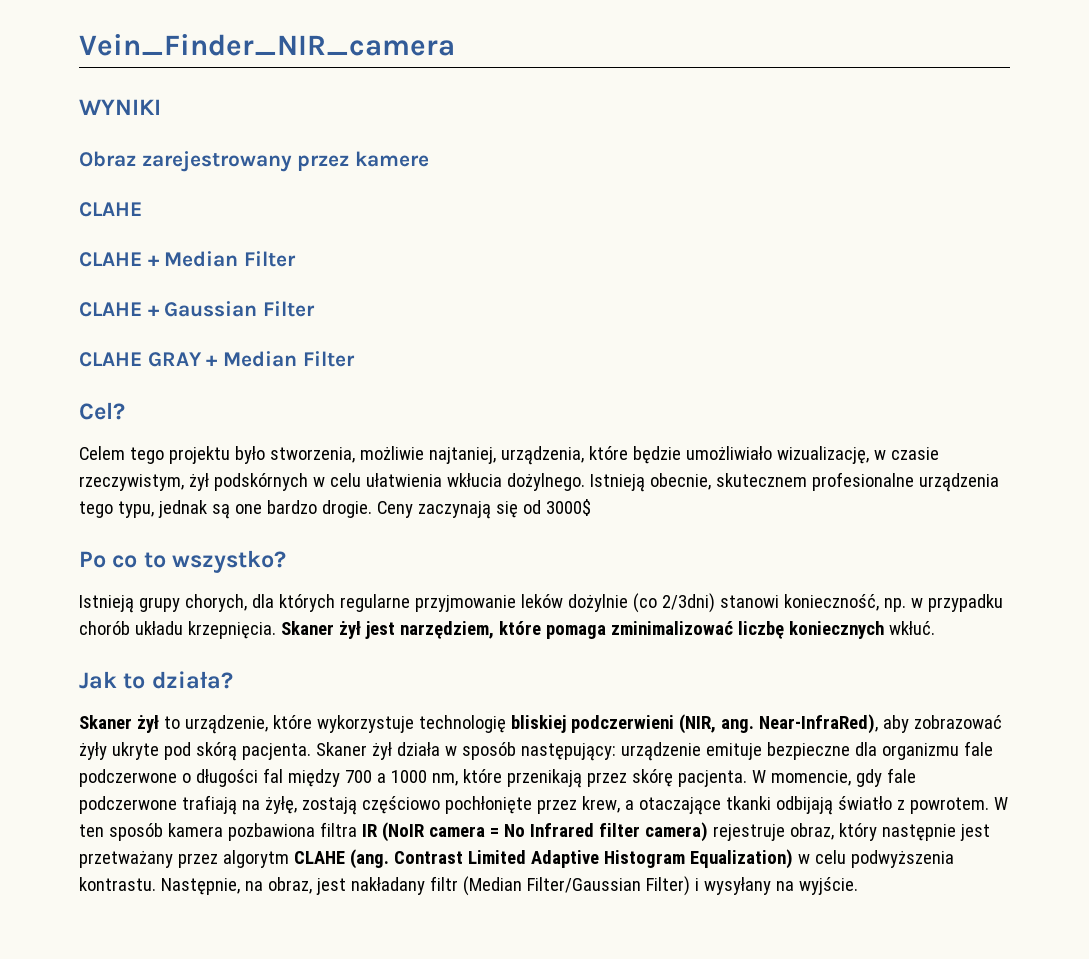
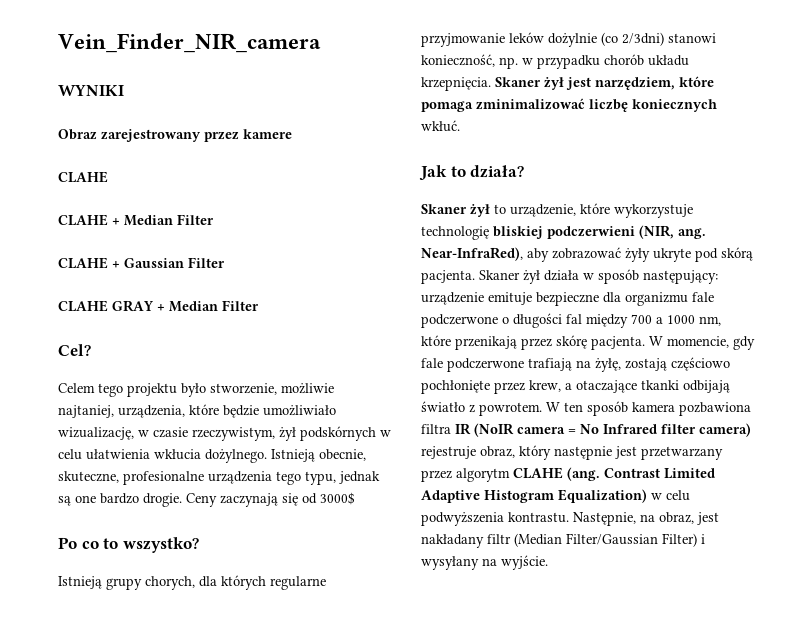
- Celem tego projektu było stworzenia, możliwie najtaniej, urządzenia, które będzie umożliwiało wizualizację, w czasie rzeczywistym, żył podskórnych w celu ułatwienia wkłucia dożylnego.
+ Celem tego projektu było stworzenie, możliwie najtaniej, urządzenia, które będzie umożliwiało wizualizację, w czasie rzeczywistym, żył podskórnych w celu ułatwienia wkłucia dożylnego.
- Istnieją obecnie, skutecznem profesionalne urządzenia tego typu, jednak są one bardzo drogie.
+ Istnieją obecnie, skuteczne, profesionalne urządzenia tego typu, jednak są one bardzo drogie.
- W ten sposób kamera pozbawiona filtra IR (NoIR camera = No Infrared filter camera) rejestruje obraz, który następnie jest przetważany przez algorytm CLAHE (ang.
+ W ten sposób kamera pozbawiona filtra IR (NoIR camera = No Infrared filter camera) rejestruje obraz, który następnie jest przetwarzany przez algorytm CLAHE (ang.

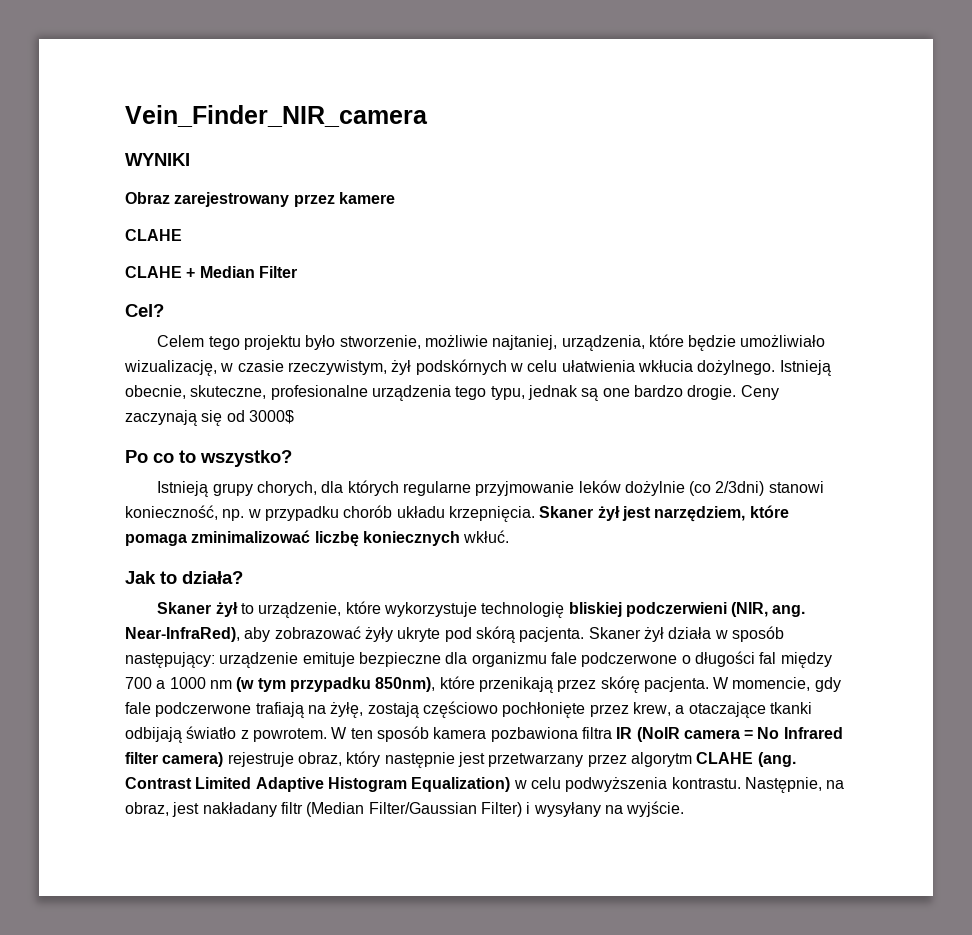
- CLAHE + Gaussian Filter
- CLAHE GRAY + Median Filter
- Skaner żył działa w sposób następujący: urządzenie emituje bezpieczne dla organizmu fale podczerwone o długości fal między 700 a 1000 nm, które przenikają przez skórę pacjenta.
+ Skaner żył działa w sposób następujący: urządzenie emituje bezpieczne dla organizmu fale podczerwone o długości fal między 700 a 1000 nm (w tym przypadku 850nm), które przenikają przez skórę pacjenta.

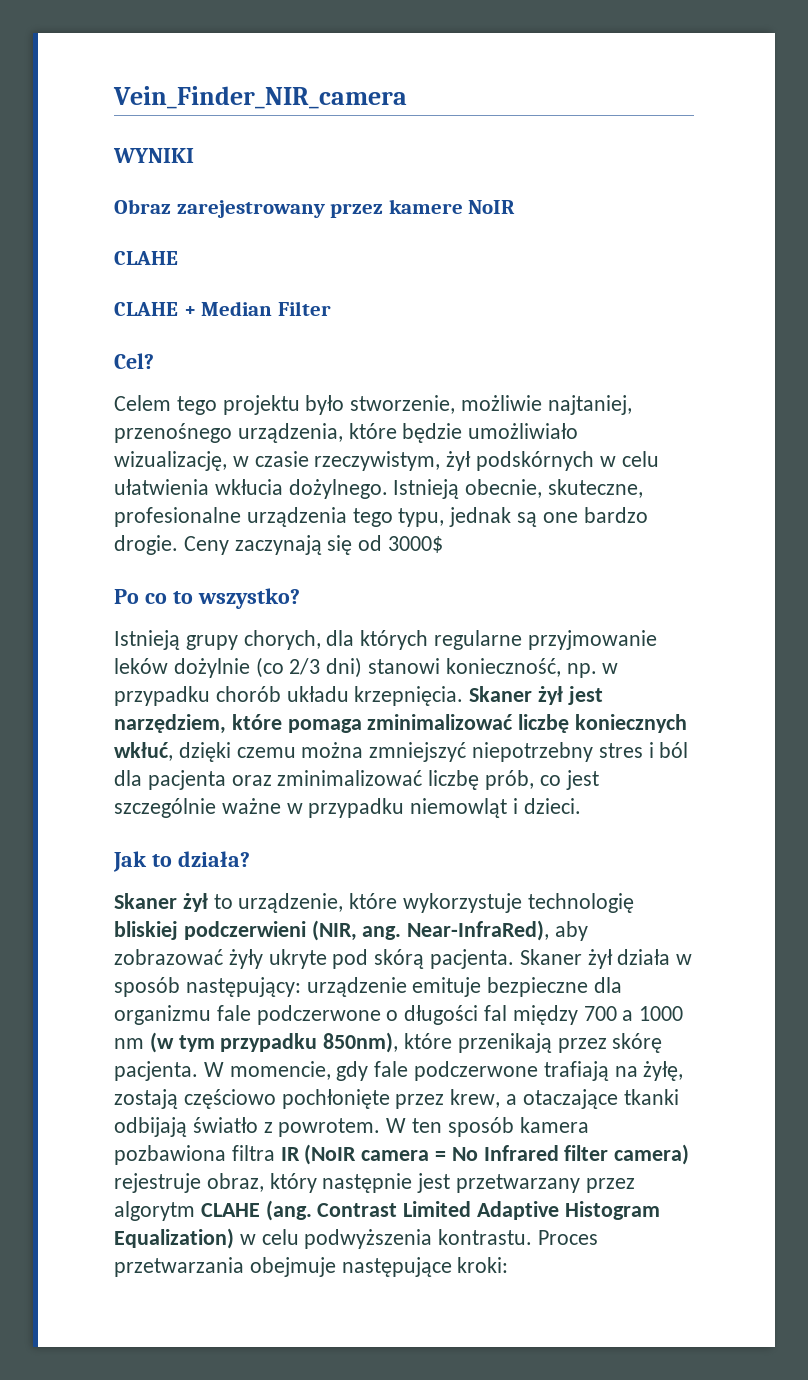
- Obraz zarejestrowany przez kamere
+ Obraz zarejestrowany przez kamere NoIR
- Celem tego projektu było stworzenie, możliwie najtaniej, urządzenia, które będzie umożliwiało wizualizację, w czasie rzeczywistym, żył podskórnych w celu ułatwienia wkłucia dożylnego.
+ Celem tego projektu było stworzenie, możliwie najtaniej, przenośnego urządzenia, które będzie umożliwiało wizualizację, w czasie rzeczywistym, żył podskórnych w celu ułatwienia wkłucia dożylnego.
- Istnieją grupy chorych, dla których regularne przyjmowanie leków dożylnie (co 2/3dni) stanowi konieczność, np. w przypadku chorób układu krzepnięcia.
+ Istnieją grupy chorych, dla których regularne przyjmowanie leków dożylnie (co 2/3 dni) stanowi konieczność, np. w przypadku chorób układu krzepnięcia.
- Skaner żył jest narzędziem, które pomaga zminimalizować liczbę koniecznych wkłuć.
+ Skaner żył jest narzędziem, które pomaga zminimalizować liczbę koniecznych wkłuć, dzięki czemu można zmniejszyć niepotrzebny stres i ból dla pacjenta oraz zminimalizować liczbę prób, co jest szczególnie ważne w przypadku niemowląt i dzieci.
- Następnie, na obraz, jest nakładany filtr (Median Filter/Gaussian Filter) i wysyłany na wyjście.
+ Proces przetwarzania obejmuje następujące kroki:

